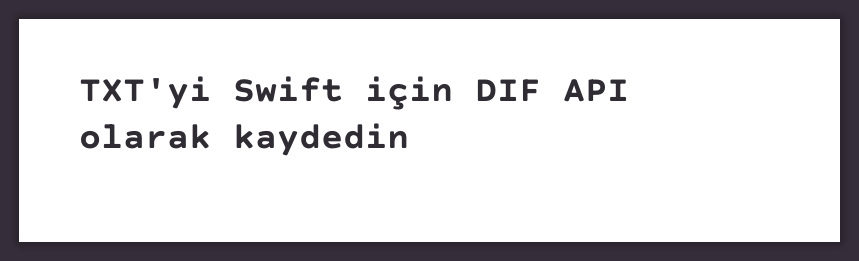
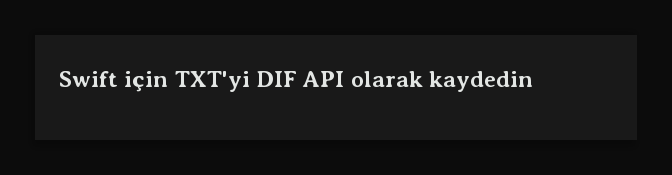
- TXT'yi Swift için DIF API olarak kaydedin
+ Swift için TXT'yi DIF API olarak kaydedin

